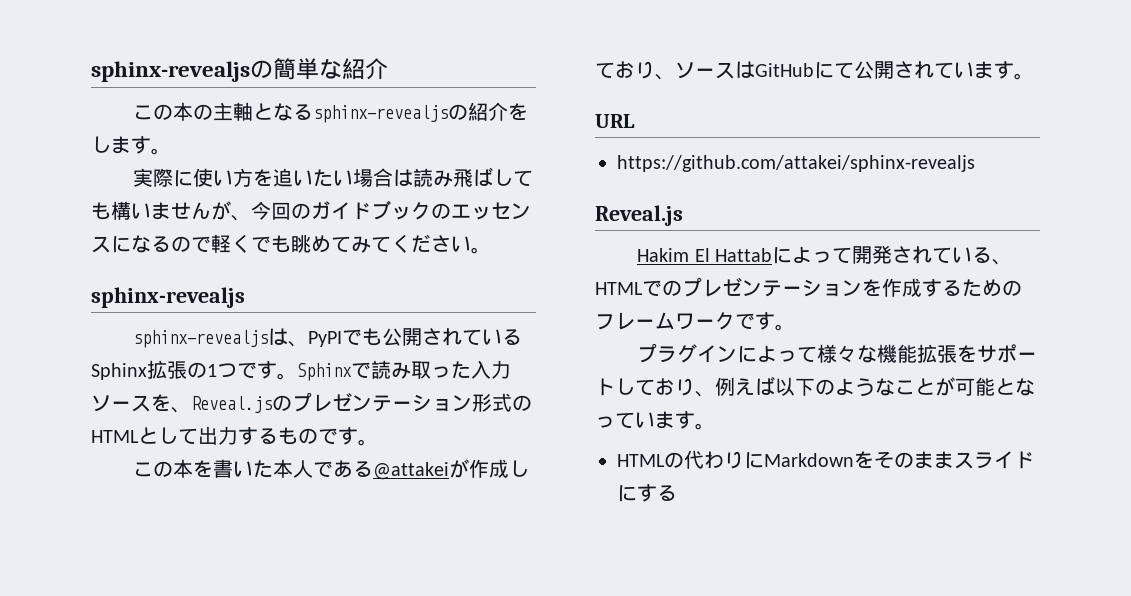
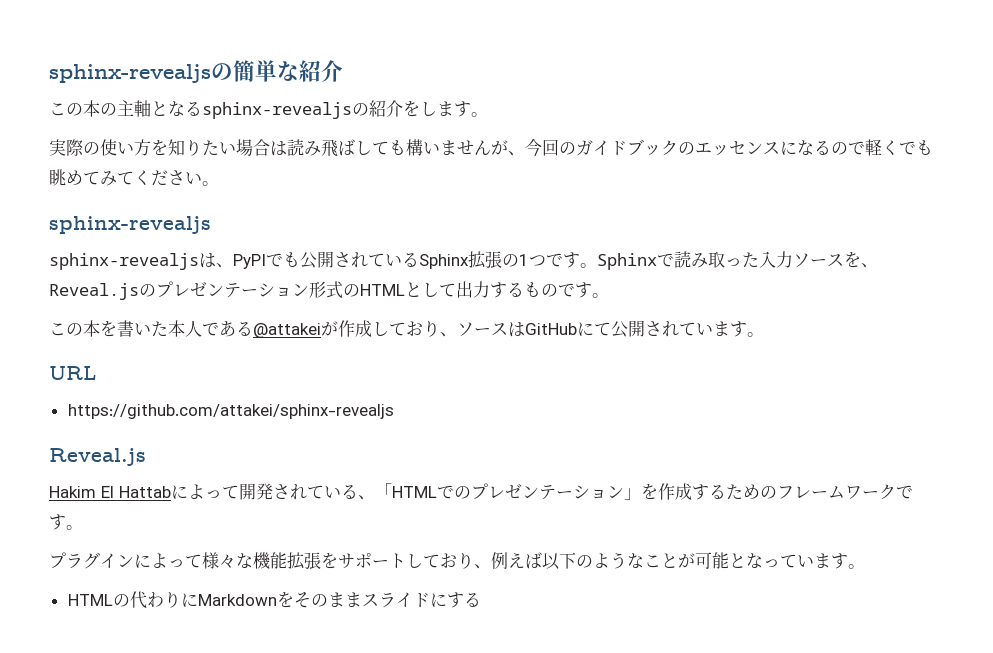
- 実際に使い方を追いたい場合は読み飛ばしても構いませんが、今回のガイドブックのエッセンスになるので軽くでも眺めてみてください。
+ 実際の使い方を知りたい場合は読み飛ばしても構いませんが、今回のガイドブックのエッセンスになるので軽くでも眺めてみてください。
- Hakim El Hattabによって開発されている、HTMLでのプレゼンテーションを作成するためのフレームワークです。
+ Hakim El Hattabによって開発されている、「HTMLでのプレゼンテーション」を作成するためのフレームワークです。

